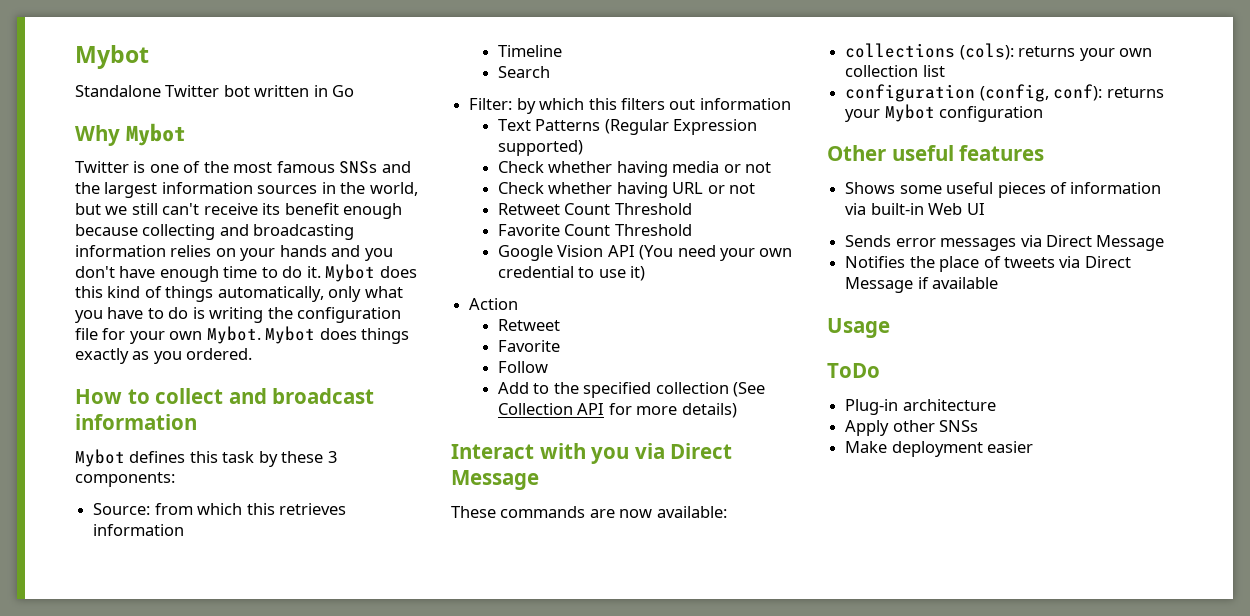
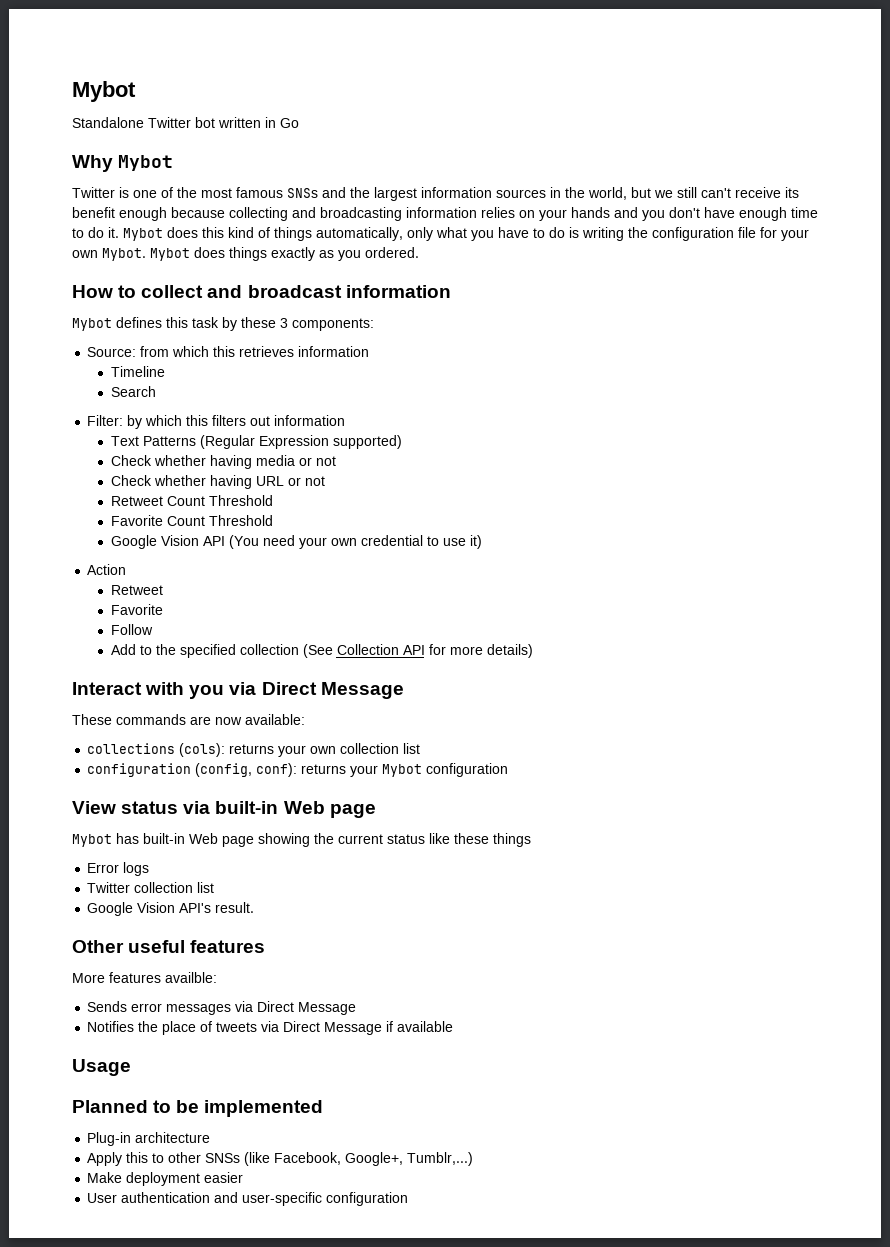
+ View status via built-in Web page
+ Mybot has built-in Web page showing the current status like these things
+ Error logs
+ Twitter collection list
+ Google Vision API's result.
  Other useful features
- Shows some useful pieces of information via built-in Web UI
+ More features availble:
- ToDo
+ Planned to be implemented
- Apply other SNSs
+ Apply this to other SNSs (like Facebook, Google+, Tumblr,...)
+ User authentication and user-specific configuration

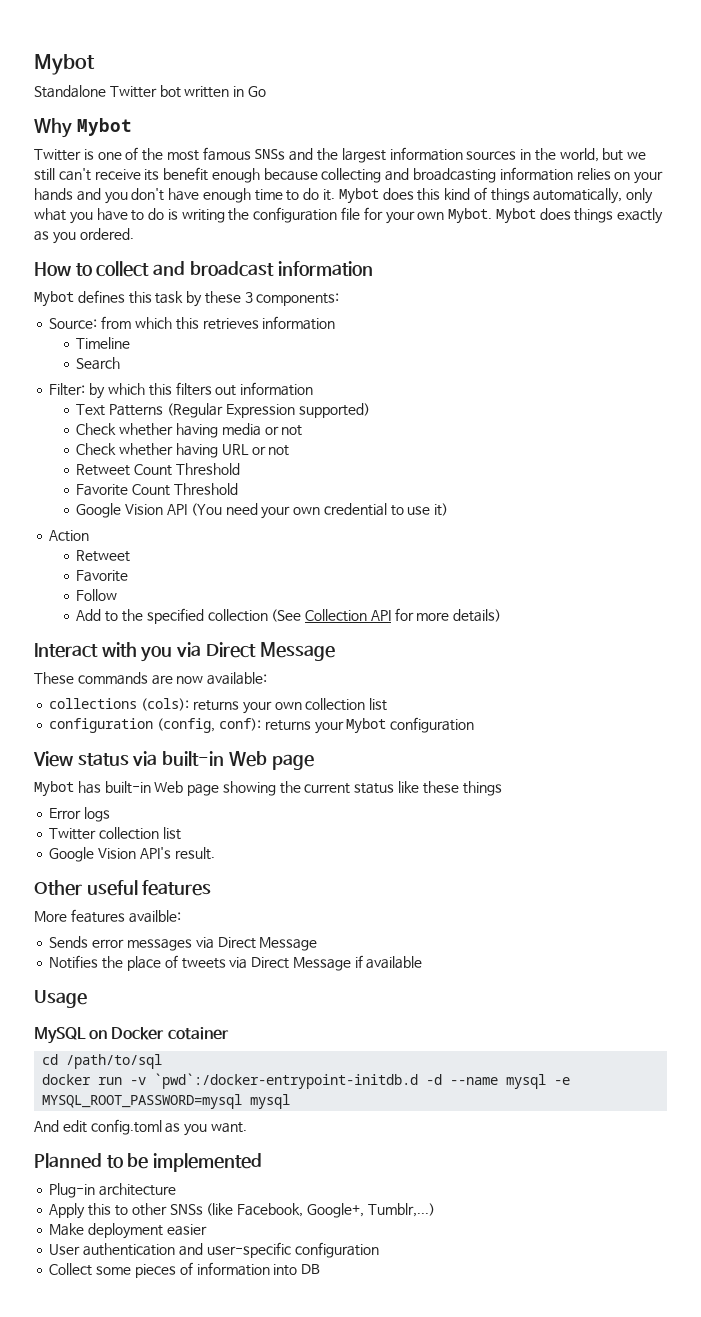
+ MySQL on Docker cotainer
+ cd /path/to/sql
+ docker run -v `pwd`:/docker-entrypoint-initdb.d -d --name mysql -e MYSQL_ROOT_PASSWORD=mysql mysql
+ And edit config.toml as you want.
+ Collect some pieces of information into DB

